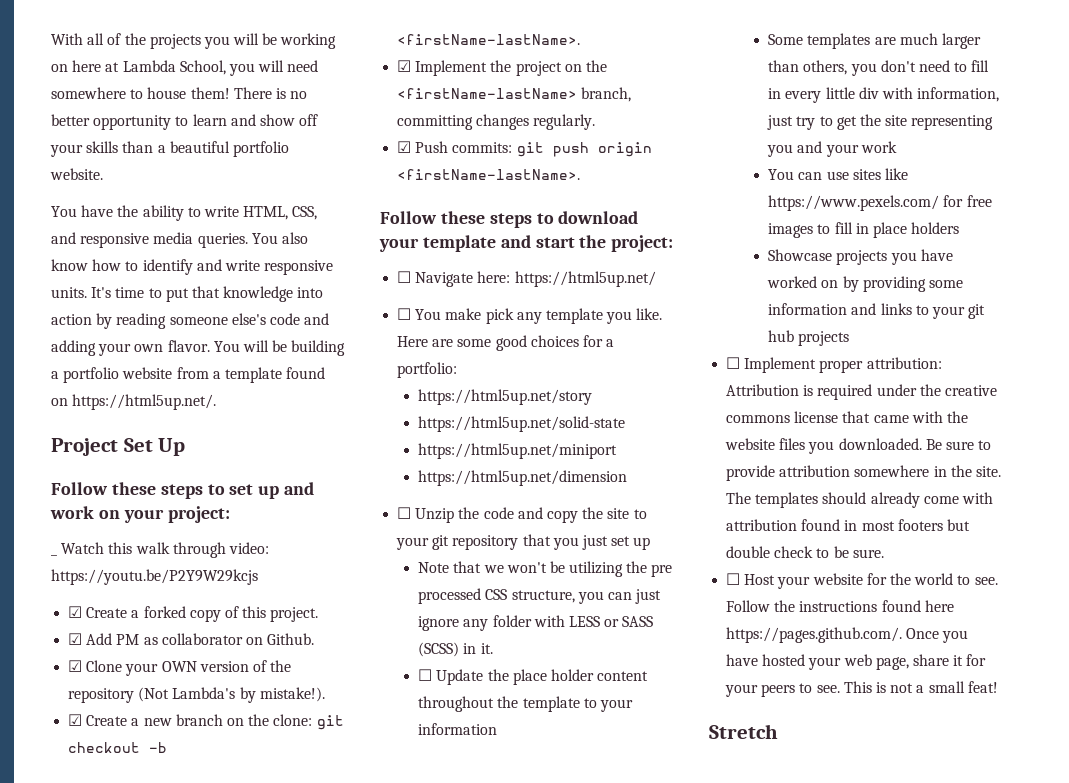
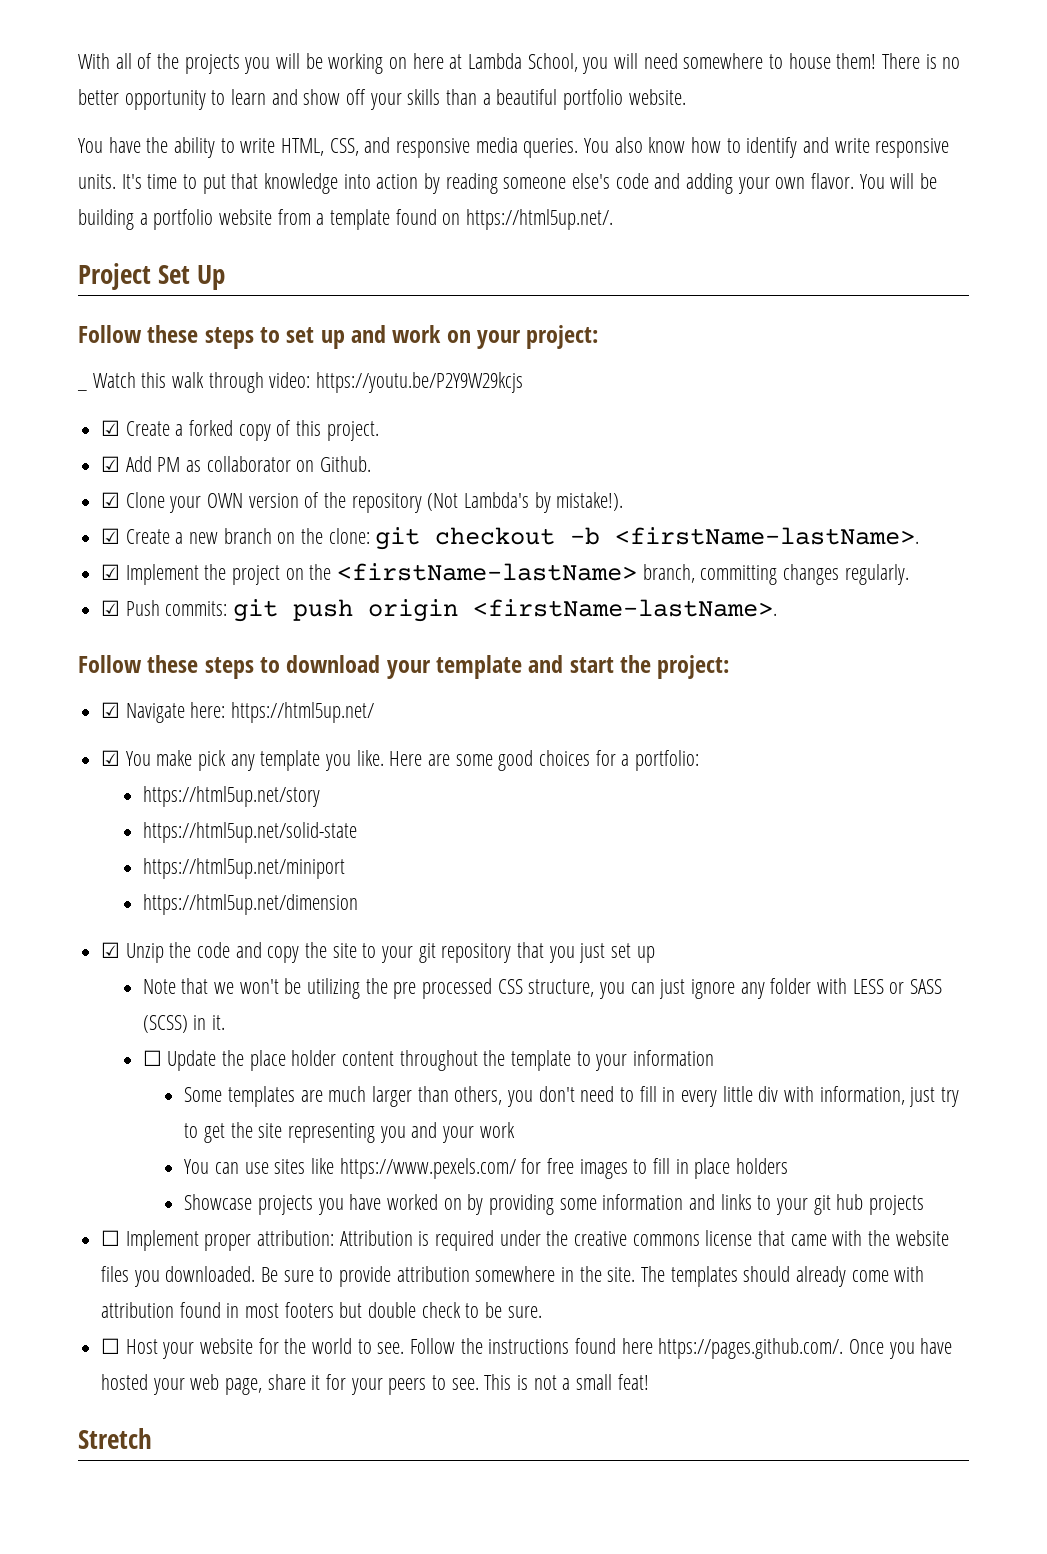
- ☐ Navigate here: https://html5up.net/
+ ☑ Navigate here: https://html5up.net/
- ☐ You make pick any template you like.
+ ☑ You make pick any template you like.
- ☐ Unzip the code and copy the site to your git repository that you just set up
+ ☑ Unzip the code and copy the site to your git repository that you just set up

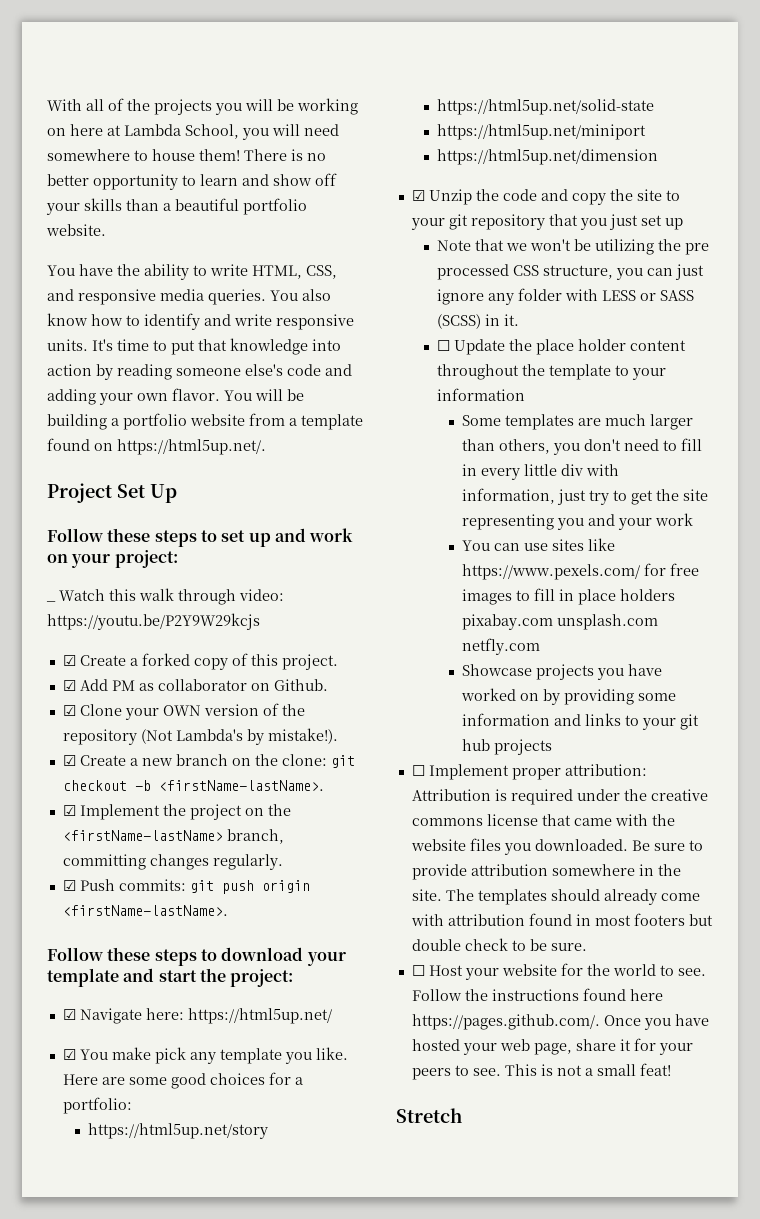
- You can use sites like https://www.pexels.com/ for free images to fill in place holders
+ You can use sites like https://www.pexels.com/ for free images to fill in place holders pixabay.com unsplash.com netfly.com

